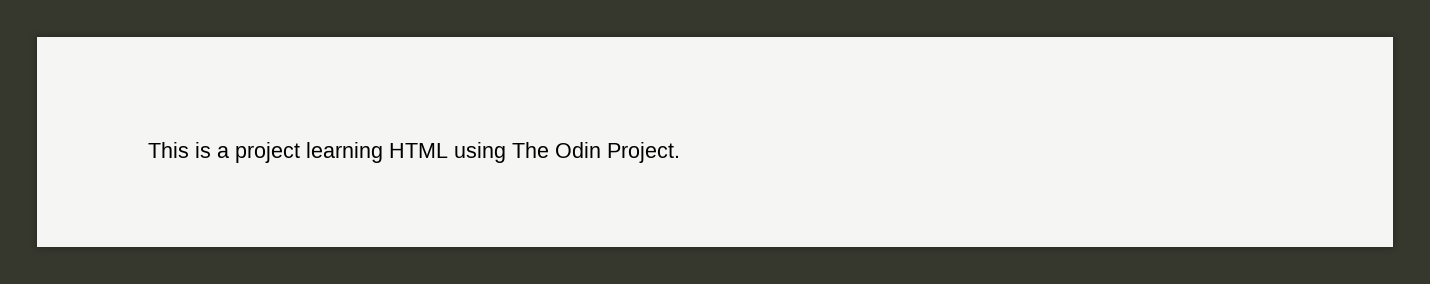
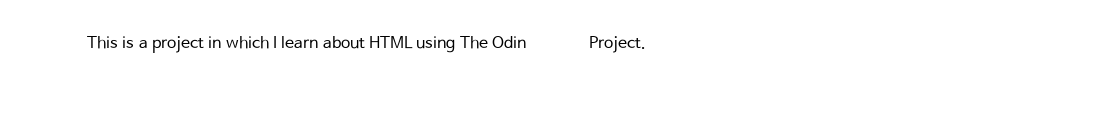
- This is a project learning HTML using The Odin Project.
+ This is a project in which I learn about HTML using The Odin Project.

